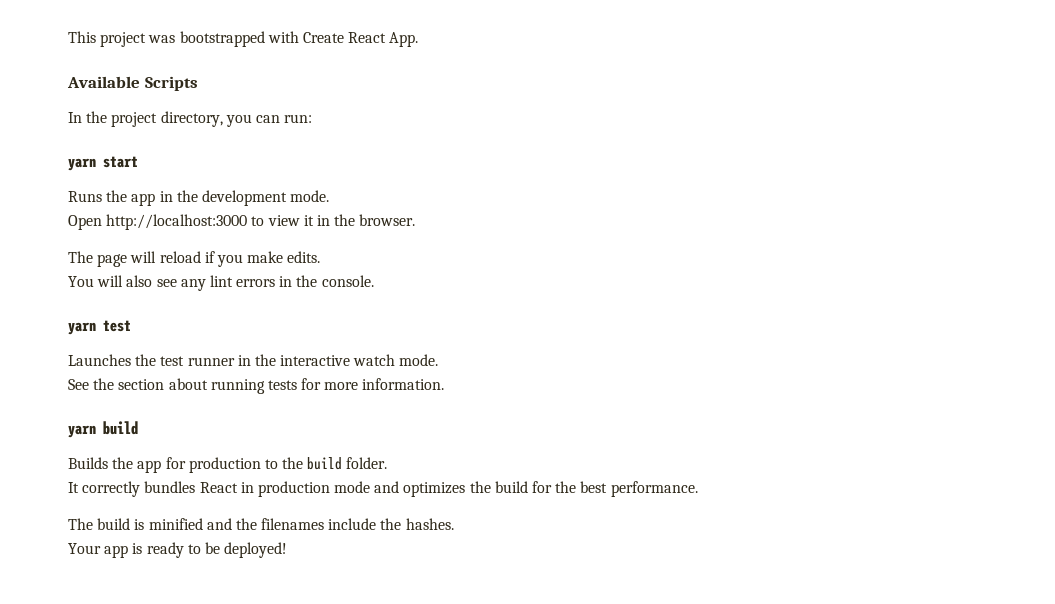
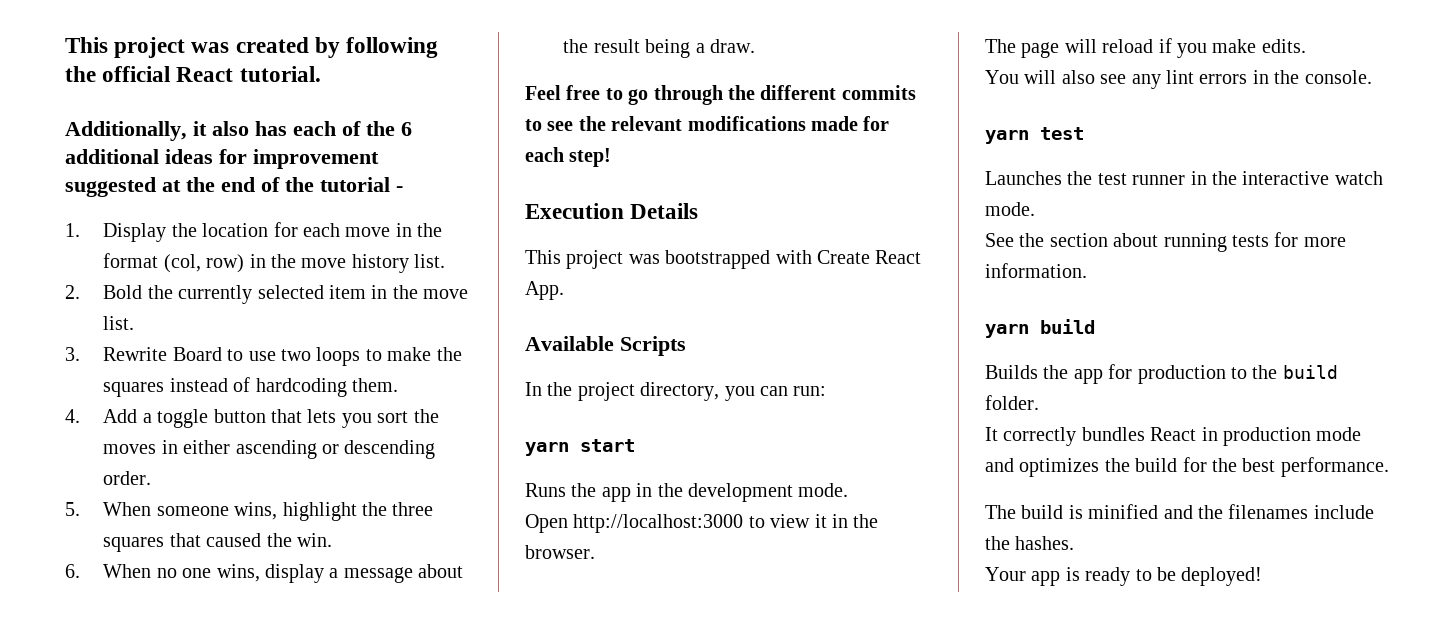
+ This project was created by following the official React tutorial.
+ Additionally, it also has each of the 6 additional ideas for improvement suggested at the end of the tutorial -
+ 1. Display the location for each move in the format (col, row) in the move history list.
+ 2. Bold the currently selected item in the move list.
+ 3. Rewrite Board to use two loops to make the squares instead of hardcoding them.
+ 4. Add a toggle button that lets you sort the moves in either ascending or descending order.
+ 5. When someone wins, highlight the three squares that caused the win.
+ 6. When no one wins, display a message about the result being a draw.
+ Feel free to go through the different commits to see the relevant modifications made for each step!
+ Execution Details

